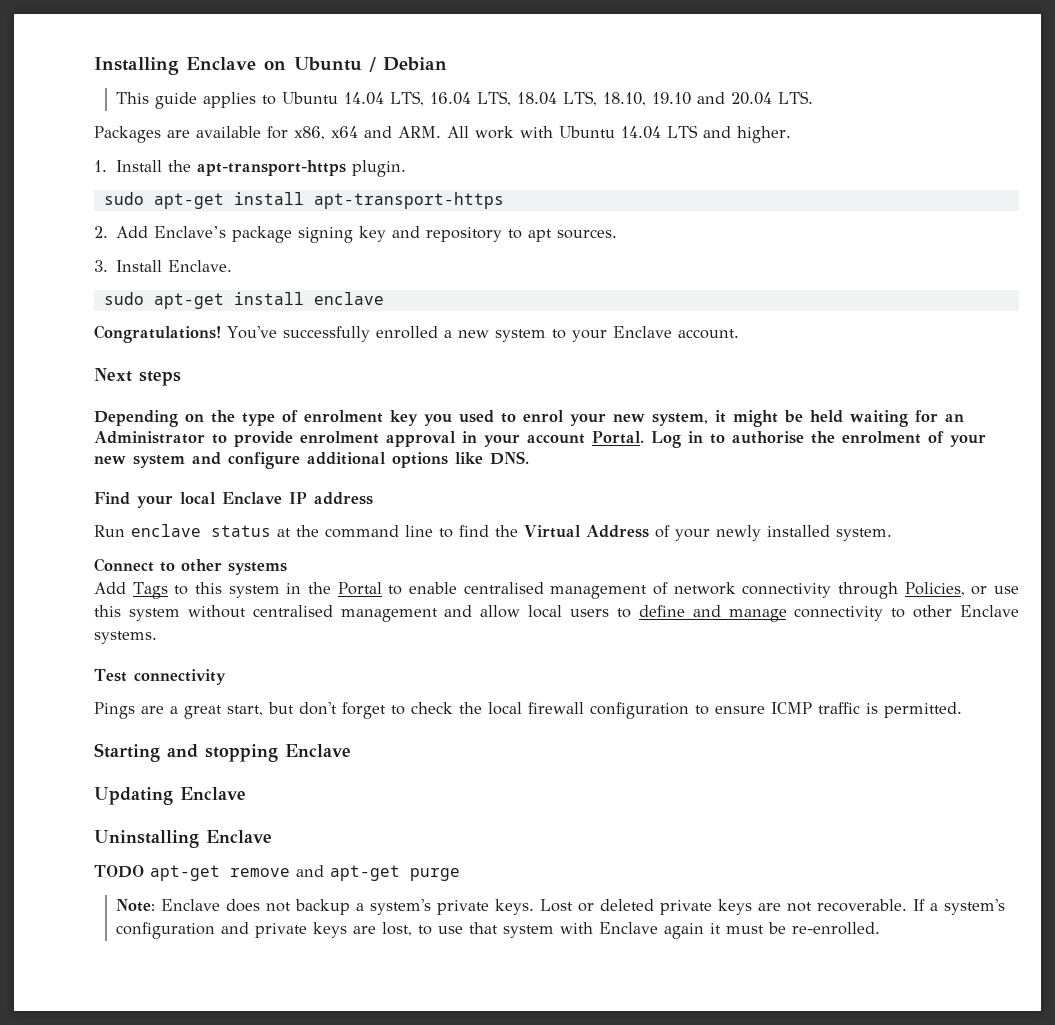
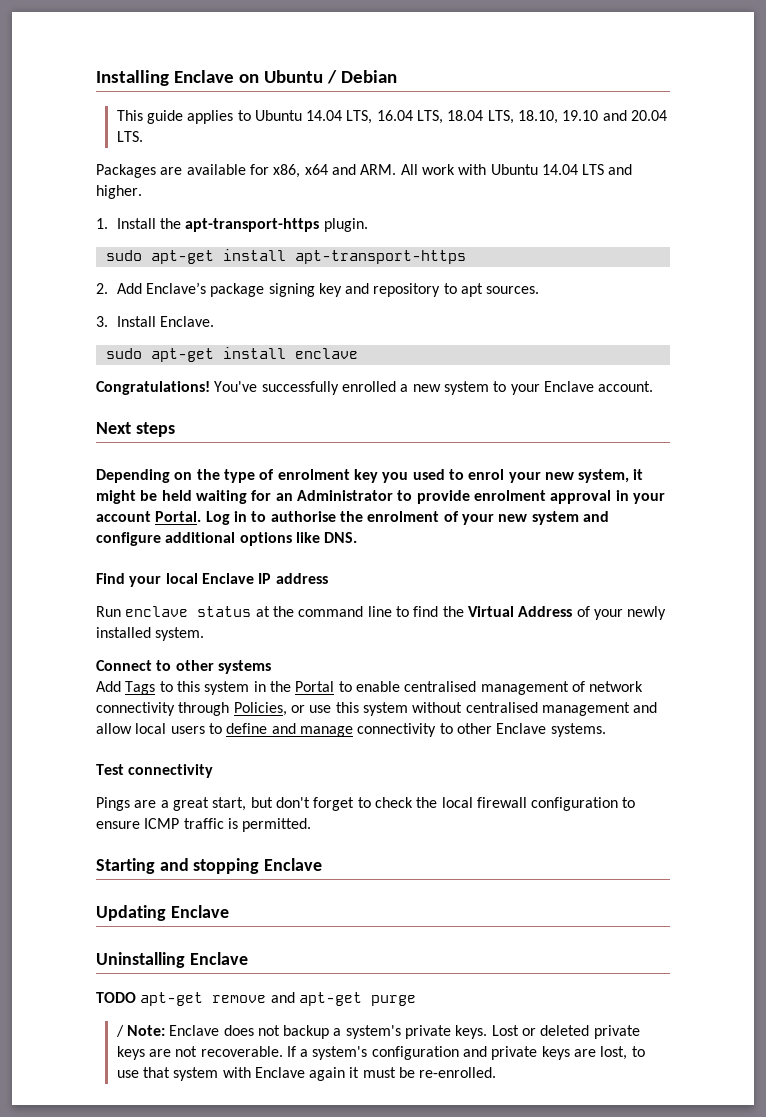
- Note: Enclave does not backup a system's private keys.
+ / Note: Enclave does not backup a system's private keys.

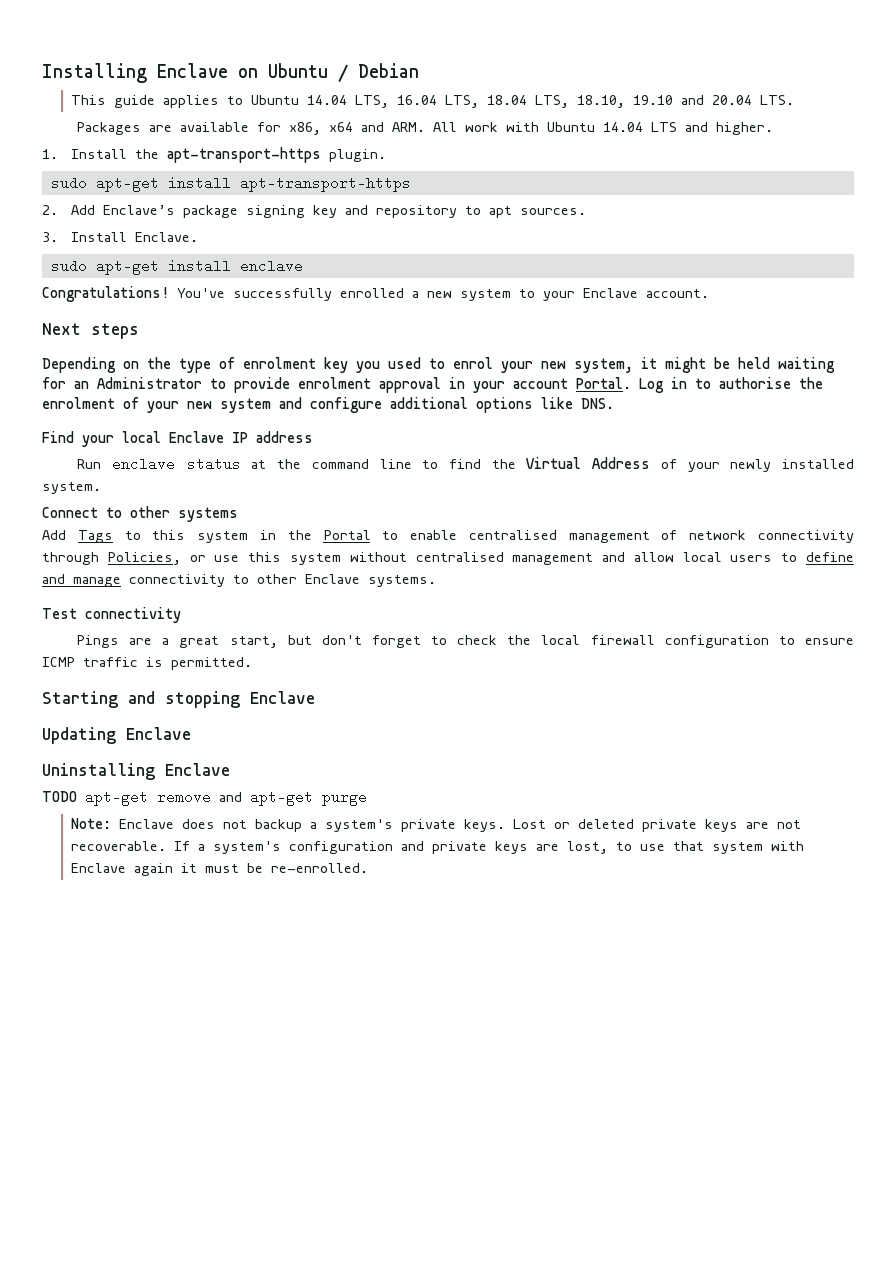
- / Note: Enclave does not backup a system's private keys.
+ Note: Enclave does not backup a system's private keys.

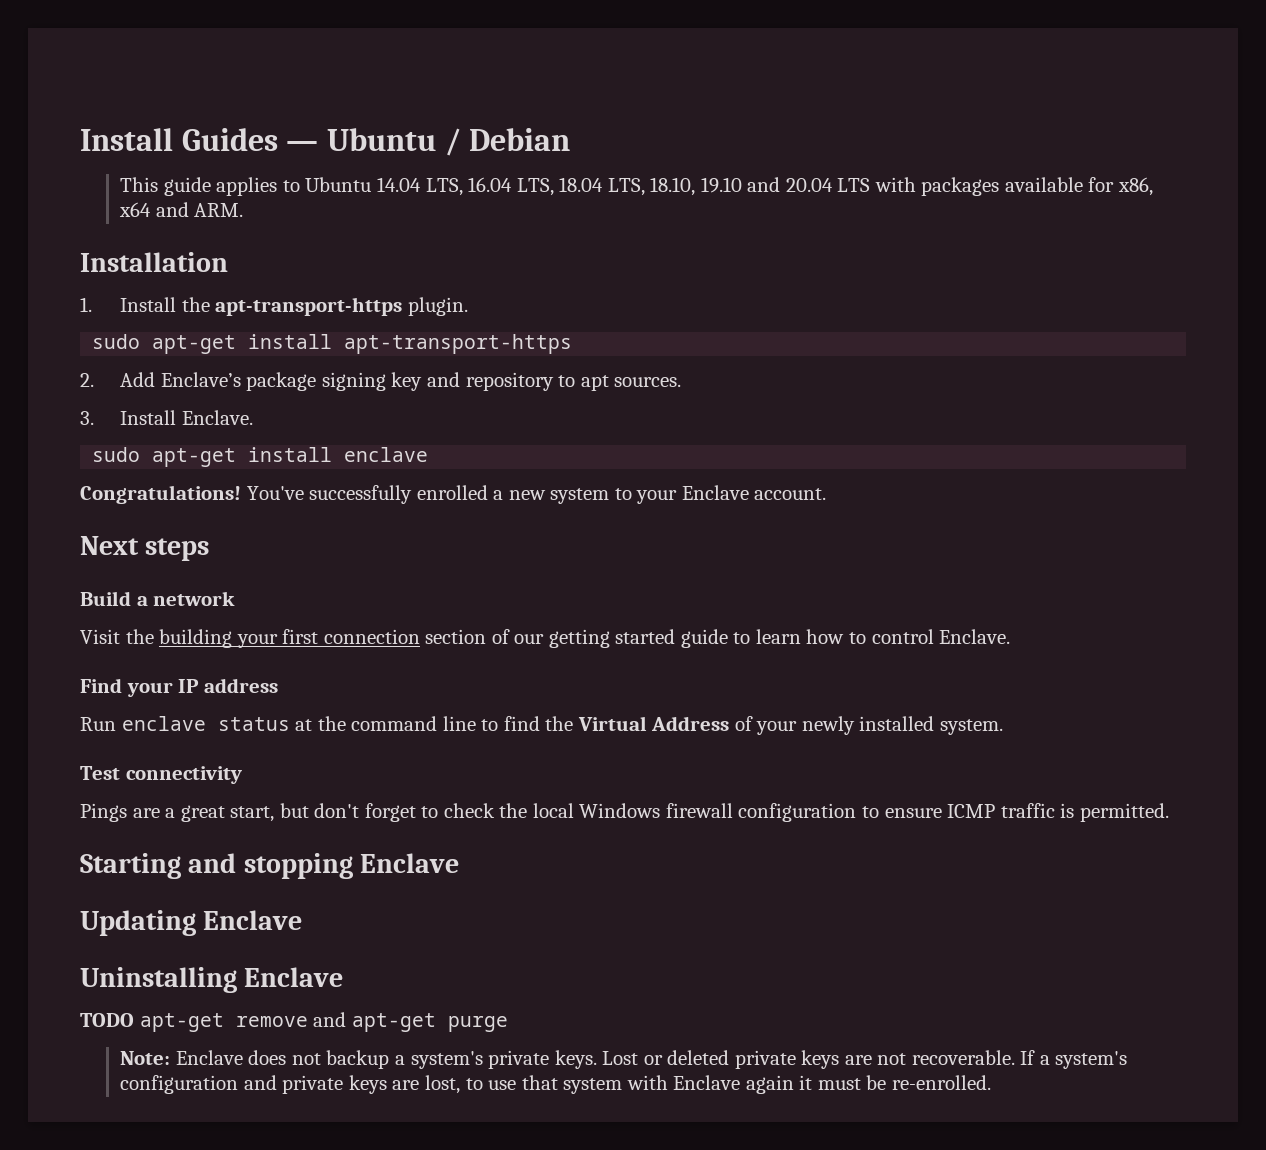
- Installing Enclave on Ubuntu / Debian
+ Install Guides — Ubuntu / Debian
- This guide applies to Ubuntu 14.04 LTS, 16.04 LTS, 18.04 LTS, 18.10, 19.10 and 20.04 LTS.
- Packages are available for x86, x64 and ARM. All work with Ubuntu 14.04 LTS and higher.
+ This guide applies to Ubuntu 14.04 LTS, 16.04 LTS, 18.04 LTS, 18.10, 19.10 and 20.04 LTS with packages available for x86, x64 and ARM.
+ Installation
- Depending on the type of enrolment key you used to enrol your new system, it might be held waiting for an Administrator to provide enrolment approval in your account Portal. Log in to authorise the enrolment of your new system and configure additional options like DNS.
+ Build a network
+ Visit the building your first connection section of our getting started guide to learn how to control Enclave.
- Find your local Enclave IP address
+ Find your IP address
- Connect to other systems
- Add Tags to this system in the Portal to enable centralised management of network connectivity through Policies, or use this system without centralised management and allow local users to define and manage connectivity to other Enclave systems.
- Pings are a great start, but don't forget to check the local firewall configuration to ensure ICMP traffic is permitted.
+ Pings are a great start, but don't forget to check the local Windows firewall configuration to ensure ICMP traffic is permitted.

